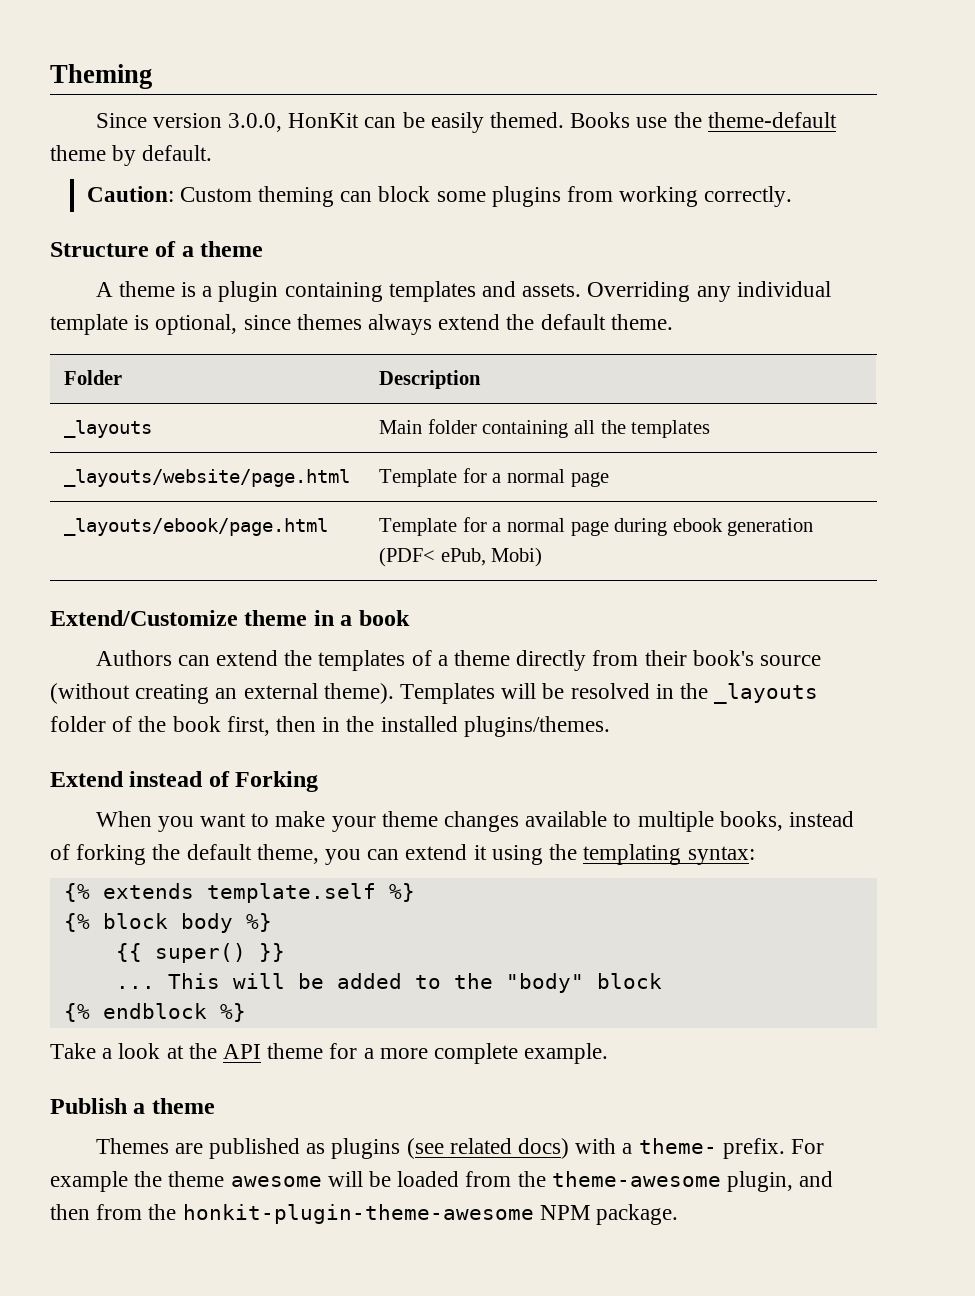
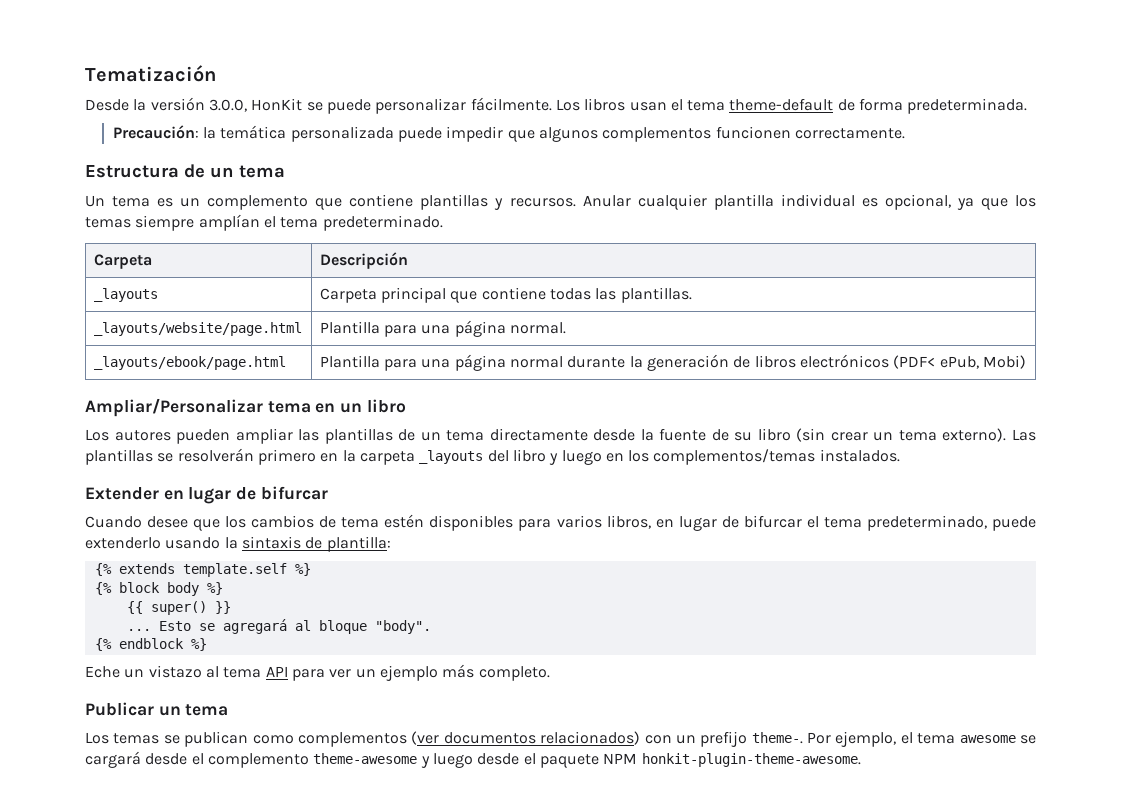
- Theming
- Since version 3.0.0, HonKit can be easily themed. Books use the theme-default theme by default.
- Caution: Custom theming can block some plugins from working correctly.
- Structure of a theme
- A theme is a plugin containing templates and assets. Overriding any individual template is optional, since themes always extend the default theme.
- Folder | Description
- _layouts | Main folder containing all the templates
- _layouts/website/page.html | Template for a normal page
- _layouts/ebook/page.html | Template for a normal page during ebook generation (PDF< ePub, Mobi)
- Extend/Customize theme in a book
- Authors can extend the templates of a theme directly from their book's source (without creating an external theme). Templates will be resolved in the _layouts folder of the book first, then in the installed plugins/themes.
- Extend instead of Forking
- When you want to make your theme changes available to multiple books, instead of forking the default theme, you can extend it using the templating syntax:
+ Tematización
+ Desde la versión 3.0.0, HonKit se puede personalizar fácilmente. Los libros usan el tema theme-default de forma predeterminada.
+ Precaución: la temática personalizada puede impedir que algunos complementos funcionen correctamente.
+ Estructura de un tema
+ Un tema es un complemento que contiene plantillas y recursos. Anular cualquier plantilla individual es opcional, ya que los temas siempre amplían el tema predeterminado.
+ Carpeta | Descripción
+ _layouts | Carpeta principal que contiene todas las plantillas.
+ _layouts/website/page.html | Plantilla para una página normal.
+ _layouts/ebook/page.html | Plantilla para una página normal durante la generación de libros electrónicos (PDF< ePub, Mobi)
+ Ampliar/Personalizar tema en un libro
+ Los autores pueden ampliar las plantillas de un tema directamente desde la fuente de su libro (sin crear un tema externo). Las plantillas se resolverán primero en la carpeta _layouts del libro y luego en los complementos/temas instalados.
+ Extender en lugar de bifurcar
+ Cuando desee que los cambios de tema estén disponibles para varios libros, en lugar de bifurcar el tema predeterminado, puede extenderlo usando la sintaxis de plantilla:
- This will be added to the "body" block
+ Esto se agregará al bloque "body".
  {% endblock %}
- Take a look at the API theme for a more complete example.
- Publish a theme
- Themes are published as plugins (see related docs) with a theme- prefix. For example the theme awesome will be loaded from the theme-awesome plugin, and then from the honkit-plugin-theme-awesome NPM package.
+ Eche un vistazo al tema API para ver un ejemplo más completo.
+ Publicar un tema
+ Los temas se publican como complementos (ver documentos relacionados) con un prefijo theme-. Por ejemplo, el tema awesome se cargará desde el complemento theme-awesome y luego desde el paquete NPM honkit-plugin-theme-awesome.

